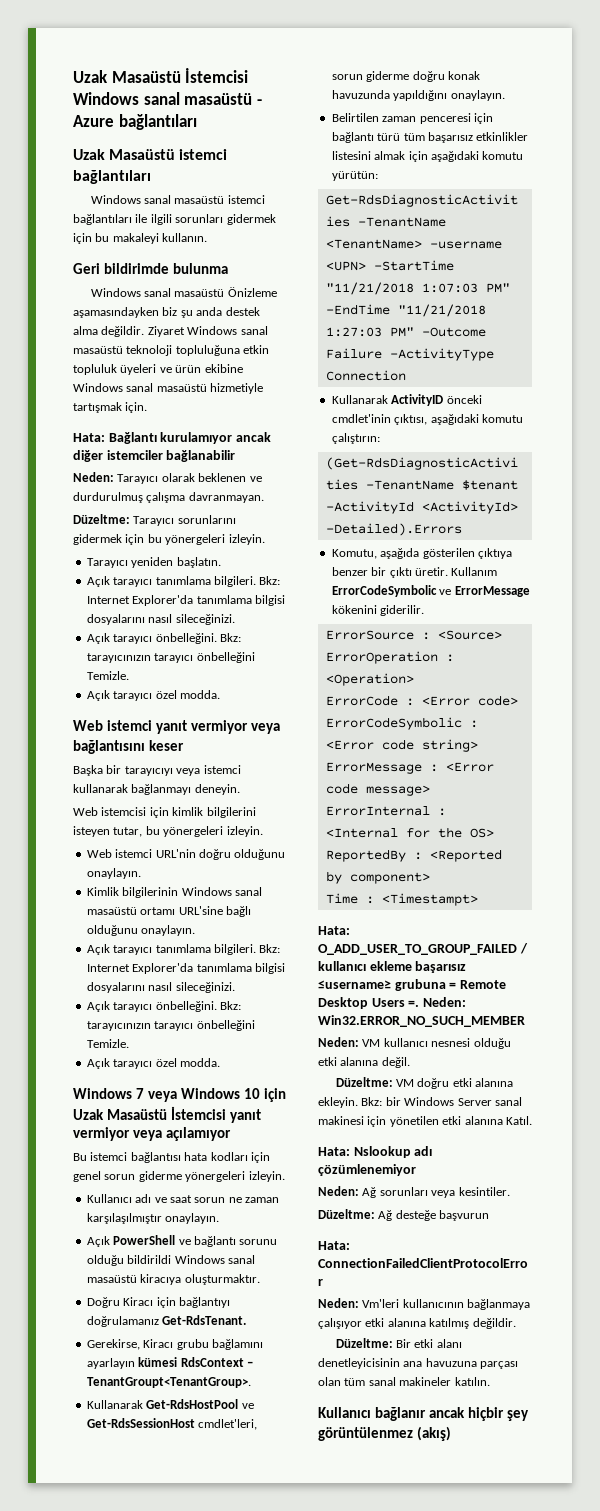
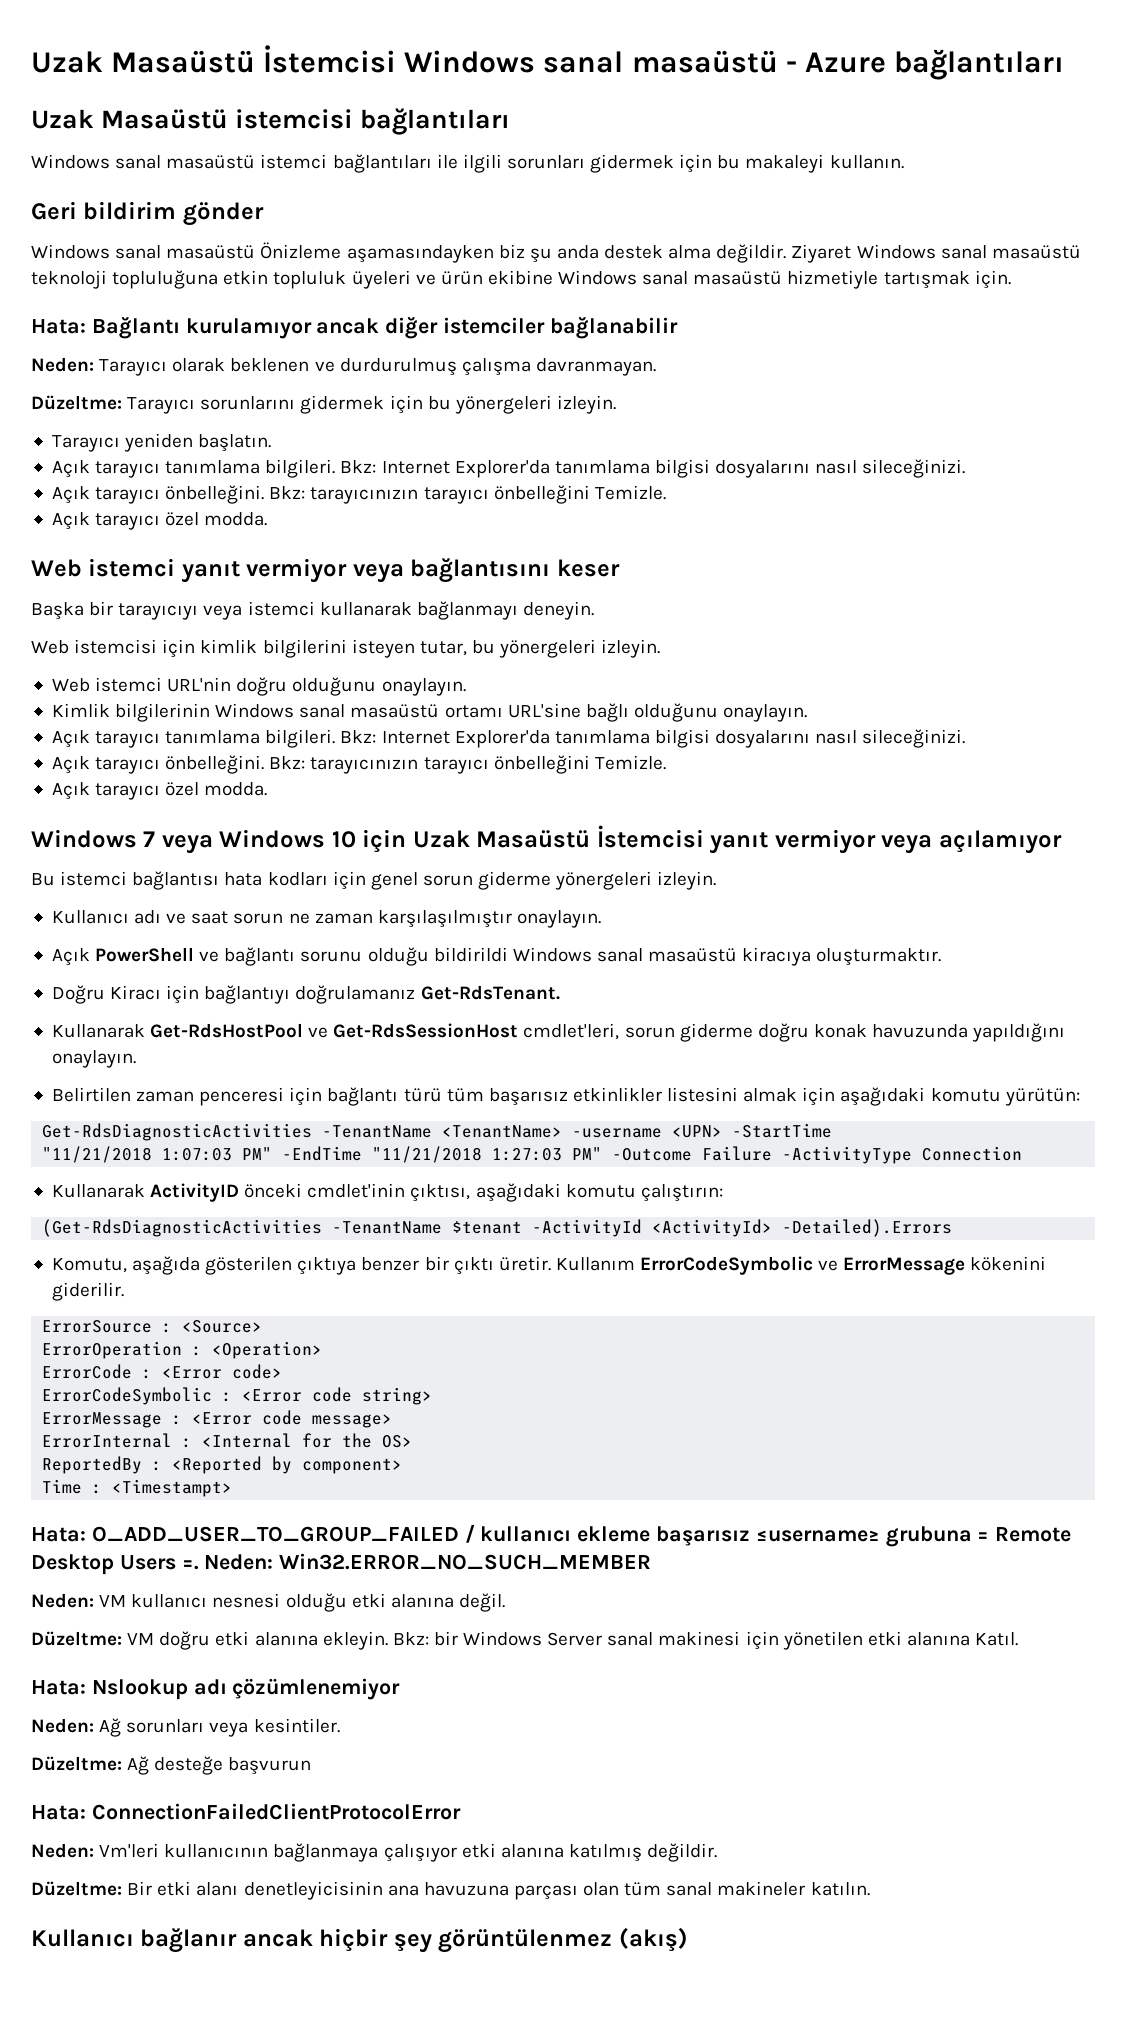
- Uzak Masaüstü istemci bağlantıları
+ Uzak Masaüstü istemcisi bağlantıları
- Geri bildirimde bulunma
+ Geri bildirim gönder
- Gerekirse, Kiracı grubu bağlamını ayarlayın kümesi RdsContext – TenantGroupt<TenantGroup>.

